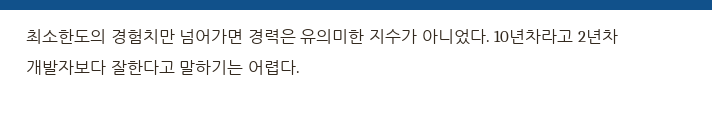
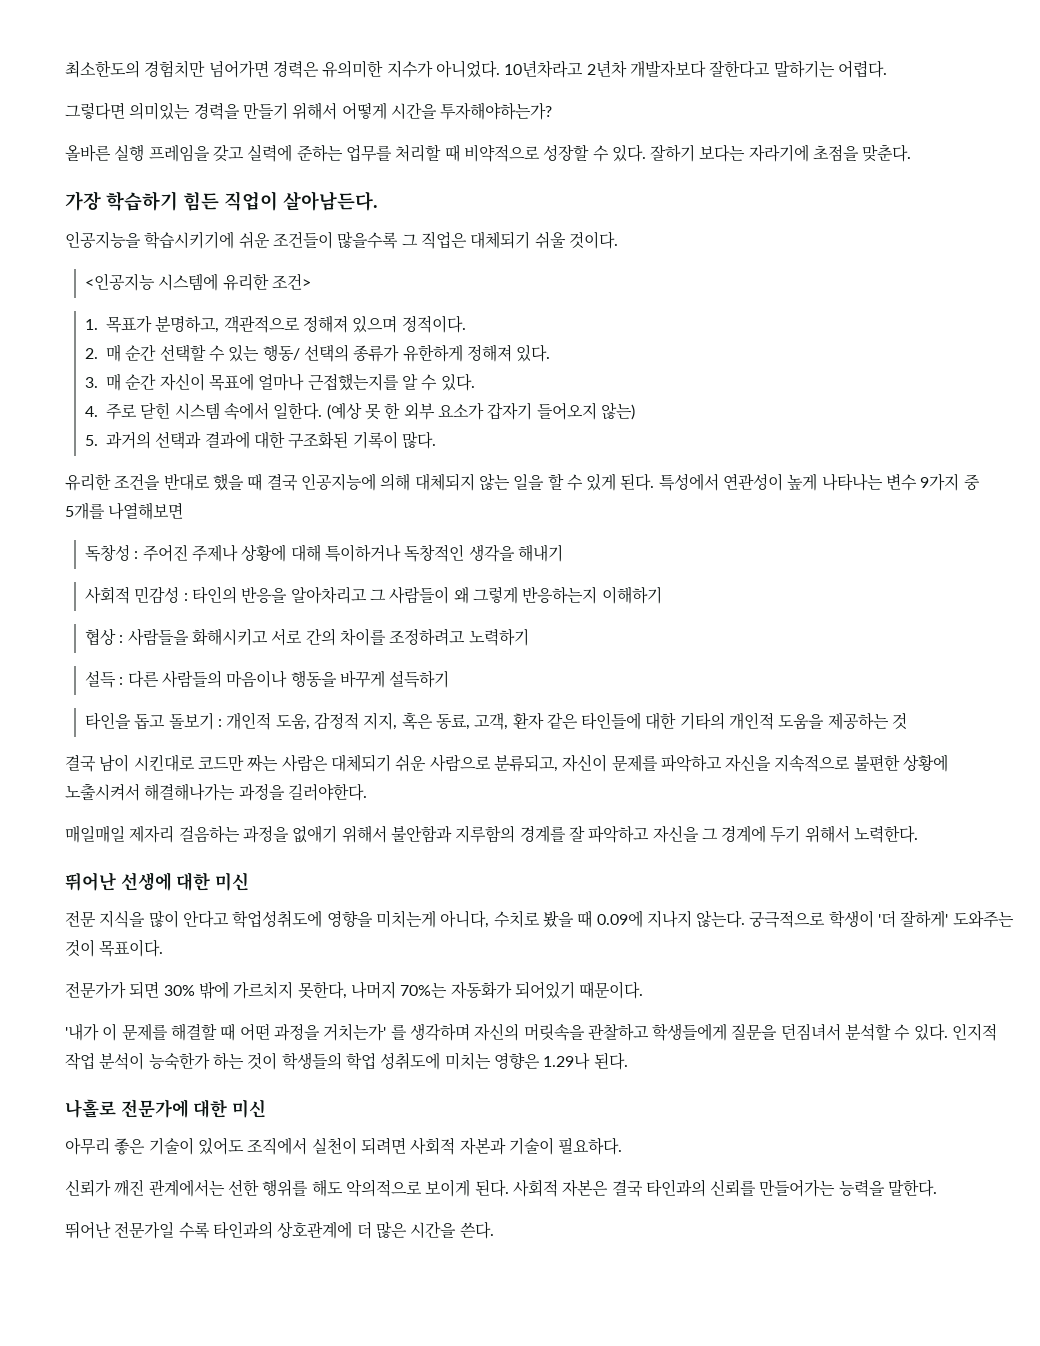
+ 그렇다면 의미있는 경력을 만들기 위해서 어떻게 시간을 투자해야하는가?
+ 올바른 실행 프레임을 갖고 실력에 준하는 업무를 처리할 때 비약적으로 성장할 수 있다. 잘하기 보다는 자라기에 초점을 맞춘다.
+ 가장 학습하기 힘든 직업이 살아남든다.
+ 인공지능을 학습시키기에 쉬운 조건들이 많을수록 그 직업은 대체되기 쉬울 것이다.
+ <인공지능 시스템에 유리한 조건>
+ 1. 목표가 분명하고, 객관적으로 정해져 있으며 정적이다.
+ 2. 매 순간 선택할 수 있는 행동/ 선택의 종류가 유한하게 정해져 있다.
+ 3. 매 순간 자신이 목표에 얼마나 근접했는지를 알 수 있다.
+ 4. 주로 닫힌 시스템 속에서 일한다. (예상 못 한 외부 요소가 갑자기 들어오지 않는)
+ 5. 과거의 선택과 결과에 대한 구조화된 기록이 많다.
+ 유리한 조건을 반대로 했을 때 결국 인공지능에 의해 대체되지 않는 일을 할 수 있게 된다. 특성에서 연관성이 높게 나타나는 변수 9가지 중 5개를 나열해보면
+ 독창성 : 주어진 주제나 상황에 대해 특이하거나 독창적인 생각을 해내기
+ 사회적 민감성 : 타인의 반응을 알아차리고 그 사람들이 왜 그렇게 반응하는지 이해하기
+ 협상 : 사람들을 화해시키고 서로 간의 차이를 조정하려고 노력하기
+ 설득 : 다른 사람들의 마음이나 행동을 바꾸게 설득하기
+ 타인을 돕고 돌보기 : 개인적 도움, 감정적 지지, 혹은 동료, 고객, 환자 같은 타인들에 대한 기타의 개인적 도움을 제공하는 것
+ 결국 남이 시킨대로 코드만 짜는 사람은 대체되기 쉬운 사람으로 분류되고, 자신이 문제를 파악하고 자신을 지속적으로 불편한 상황에 노출시켜서 해결해나가는 과정을 길러야한다.
+ 매일매일 제자리 걸음하는 과정을 없애기 위해서 불안함과 지루함의 경계를 잘 파악하고 자신을 그 경계에 두기 위해서 노력한다.
+ 뛰어난 선생에 대한 미신
+ 전문 지식을 많이 안다고 학업성취도에 영향을 미치는게 아니다, 수치로 봤을 때 0.09에 지나지 않는다. 궁극적으로 학생이 '더 잘하게' 도와주는 것이 목표이다.
+ 전문가가 되면 30% 밖에 가르치지 못한다, 나머지 70%는 자동화가 되어있기 때문이다.
+ '내가 이 문제를 해결할 때 어떤 과정을 거치는가' 를 생각하며 자신의 머릿속을 관찰하고 학생들에게 질문을 던짐녀서 분석할 수 있다. 인지적 작업 분석이 능숙한가 하는 것이 학생들의 학업 성취도에 미치는 영향은 1.29나 된다.
+ 나홀로 전문가에 대한 미신
+ 아무리 좋은 기술이 있어도 조직에서 실천이 되려면 사회적 자본과 기술이 필요하다.
+ 신뢰가 깨진 관계에서는 선한 행위를 해도 악의적으로 보이게 된다. 사회적 자본은 결국 타인과의 신뢰를 만들어가는 능력을 말한다.
+ 뛰어난 전문가일 수록 타인과의 상호관계에 더 많은 시간을 쓴다.

